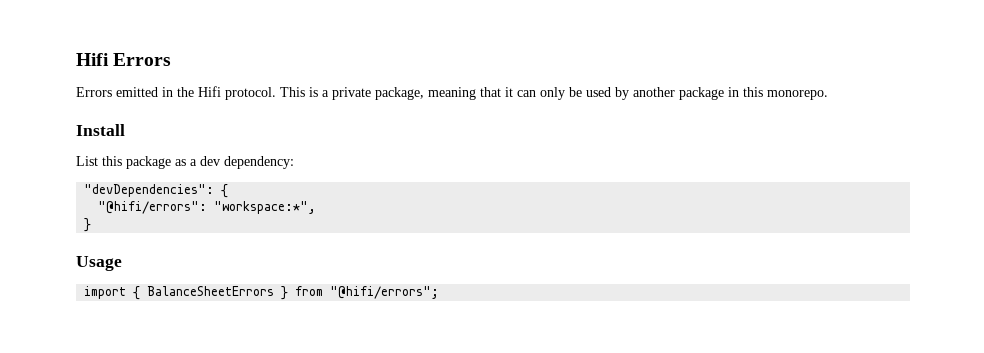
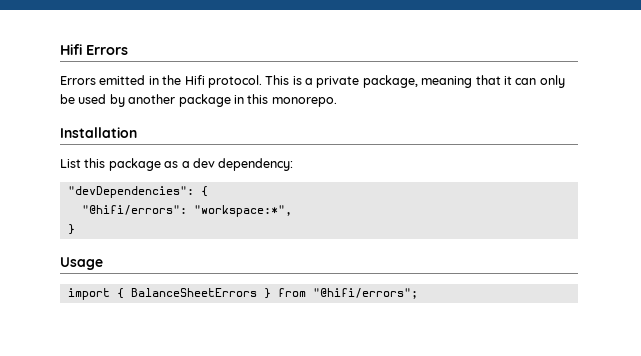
- Install
+ Installation

